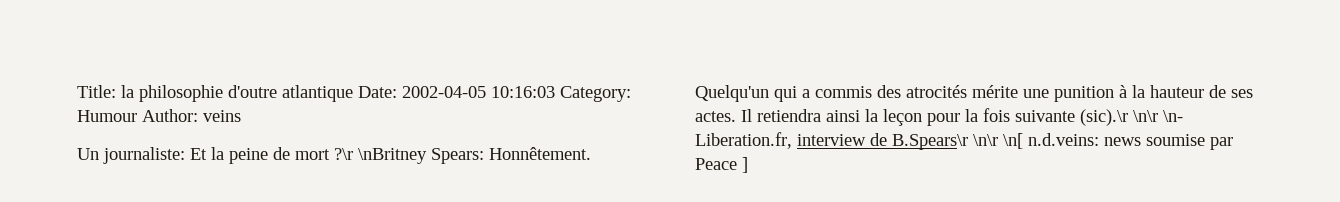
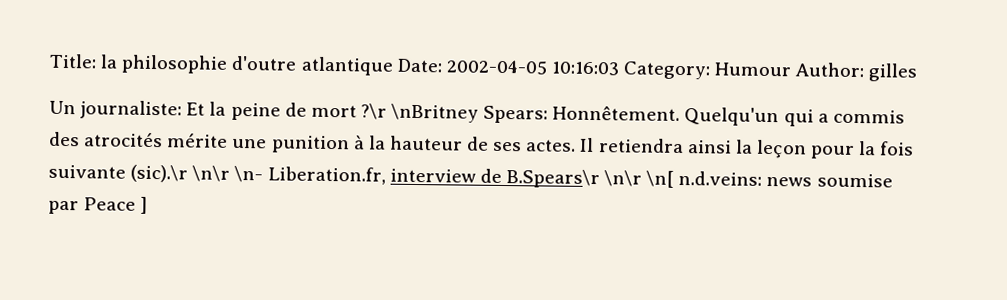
- Title: la philosophie d'outre atlantique Date: 2002-04-05 10:16:03 Category: Humour Author: veins
+ Title: la philosophie d'outre atlantique Date: 2002-04-05 10:16:03 Category: Humour Author: gilles

